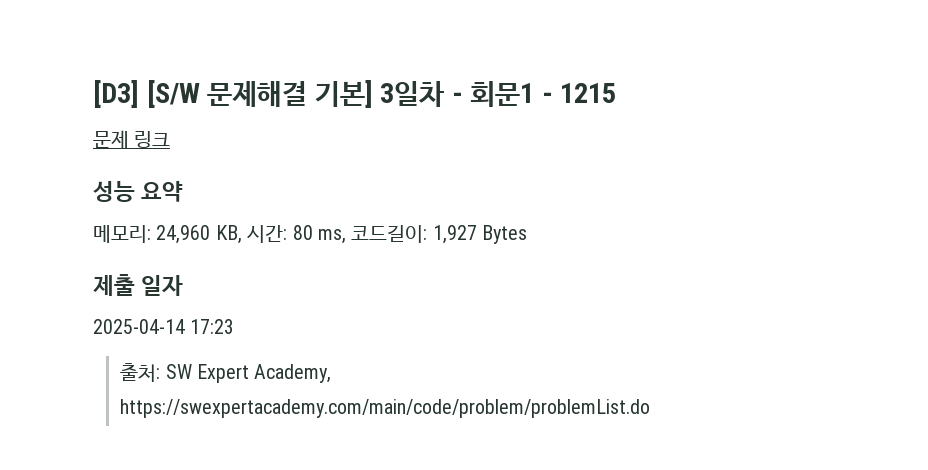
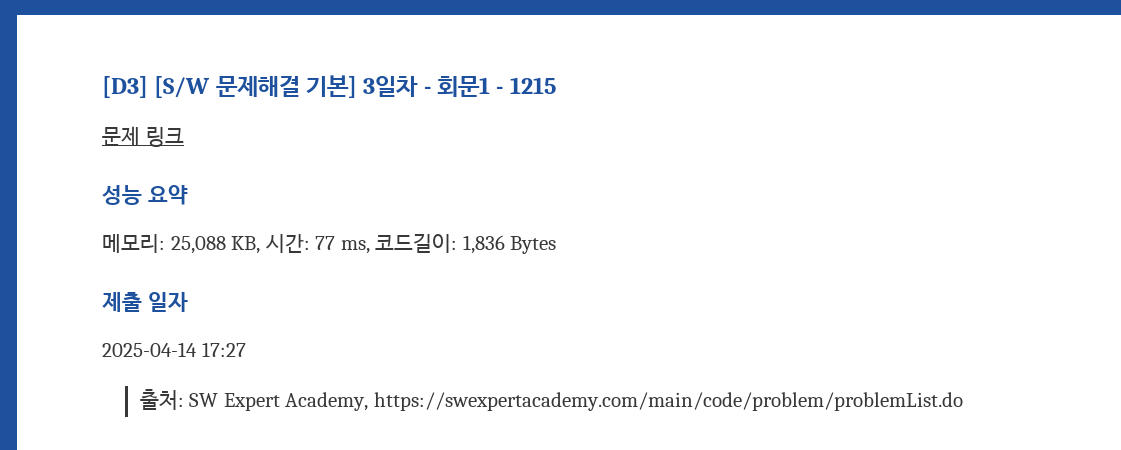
- 메모리: 24,960 KB, 시간: 80 ms, 코드길이: 1,927 Bytes
+ 메모리: 25,088 KB, 시간: 77 ms, 코드길이: 1,836 Bytes
- 2025-04-14 17:23
+ 2025-04-14 17:27

